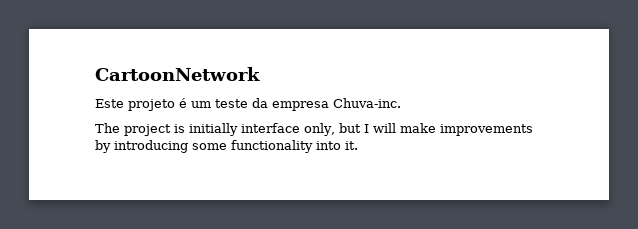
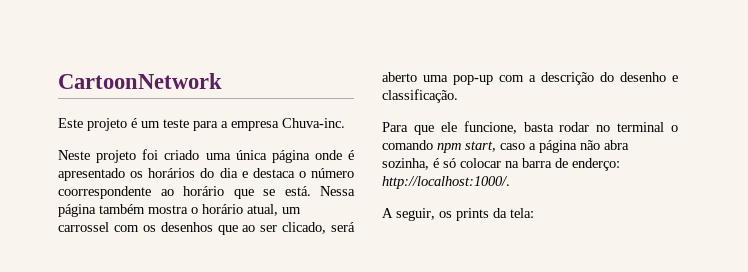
- Este projeto é um teste da empresa Chuva-inc.
+ Este projeto é um teste para a empresa Chuva-inc.
- The project is initially interface only, but I will make improvements by introducing some functionality into it.
+ Neste projeto foi criado uma única página onde é apresentado os horários do dia e destaca o número coorrespondente ao horário que se está. Nessa página também mostra o horário atual, um carrossel com os desenhos que ao ser clicado, será aberto uma pop-up com a descrição do desenho e classificação.
+ Para que ele funcione, basta rodar no terminal o comando npm start, caso a página não abra sozinha, é só colocar na barra de enderço: http://localhost:1000/.
+ A seguir, os prints da tela:

